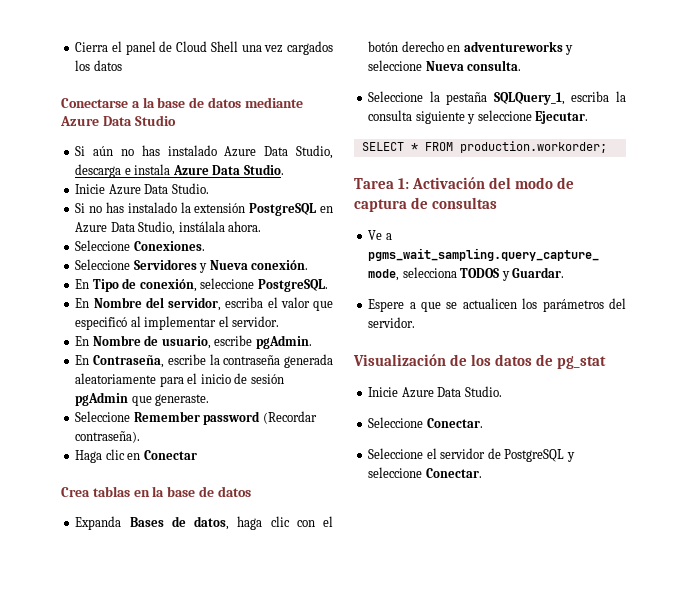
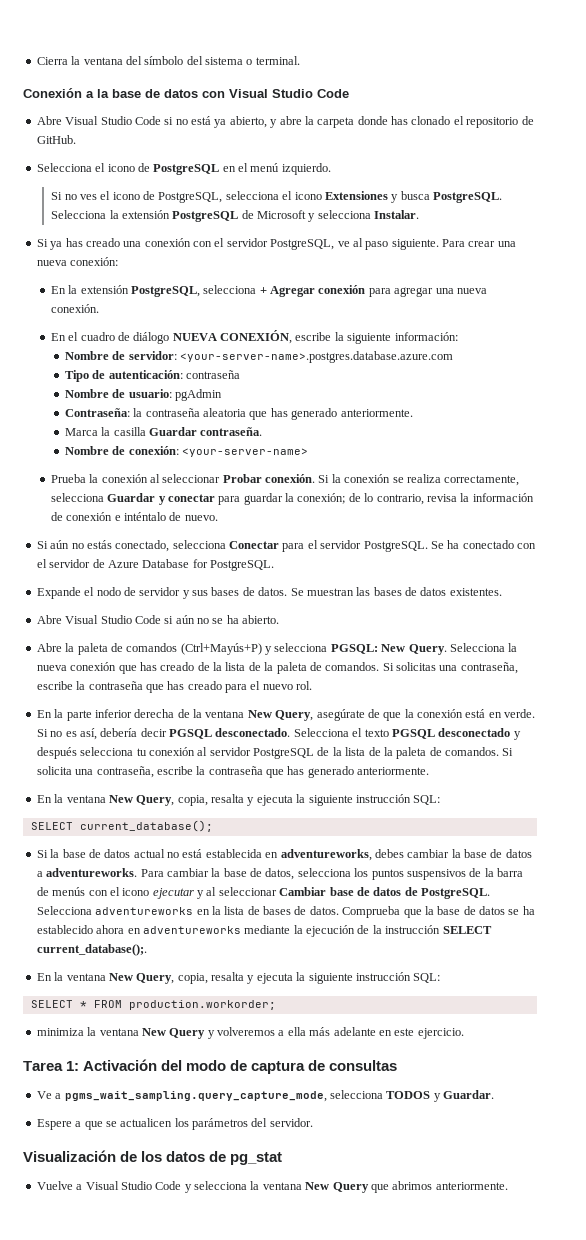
- Cierra el panel de Cloud Shell una vez cargados los datos
- Conectarse a la base de datos mediante Azure Data Studio
- Si aún no has instalado Azure Data Studio, descarga e instala Azure Data Studio.
- Inicie Azure Data Studio.
- Si no has instalado la extensión PostgreSQL en Azure Data Studio, instálala ahora.
- Seleccione Conexiones.
- Seleccione Servidores y Nueva conexión.
- En Tipo de conexión, seleccione PostgreSQL.
- En Nombre del servidor, escriba el valor que especificó al implementar el servidor.
- En Nombre de usuario, escribe pgAdmin.
- En Contraseña, escribe la contraseña generada aleatoriamente para el inicio de sesión pgAdmin que generaste.
- Seleccione Remember password (Recordar contraseña).
- Haga clic en Conectar
- Crea tablas en la base de datos
- Expanda Bases de datos, haga clic con el botón derecho en adventureworks y seleccione Nueva consulta.
- Seleccione la pestaña SQLQuery_1, escriba la consulta siguiente y seleccione Ejecutar.
+ Cierra la ventana del símbolo del sistema o terminal.
+ Conexión a la base de datos con Visual Studio Code
+ Abre Visual Studio Code si no está ya abierto, y abre la carpeta donde has clonado el repositorio de GitHub.
+ Selecciona el icono de PostgreSQL en el menú izquierdo.
+ Si no ves el icono de PostgreSQL, selecciona el icono Extensiones y busca PostgreSQL. Selecciona la extensión PostgreSQL de Microsoft y selecciona Instalar.
+ Si ya has creado una conexión con el servidor PostgreSQL, ve al paso siguiente. Para crear una nueva conexión:
+ En la extensión PostgreSQL, selecciona + Agregar conexión para agregar una nueva conexión.
+ En el cuadro de diálogo NUEVA CONEXIÓN, escribe la siguiente información:
+ Nombre de servidor: <your-server-name>.postgres.database.azure.com
+ Tipo de autenticación: contraseña
+ Nombre de usuario: pgAdmin
+ Contraseña: la contraseña aleatoria que has generado anteriormente.
+ Marca la casilla Guardar contraseña.
+ Nombre de conexión: <your-server-name>
+ Prueba la conexión al seleccionar Probar conexión. Si la conexión se realiza correctamente, selecciona Guardar y conectar para guardar la conexión; de lo contrario, revisa la información de conexión e inténtalo de nuevo.
+ Si aún no estás conectado, selecciona Conectar para el servidor PostgreSQL. Se ha conectado con el servidor de Azure Database for PostgreSQL.
+ Expande el nodo de servidor y sus bases de datos. Se muestran las bases de datos existentes.
+ Abre Visual Studio Code si aún no se ha abierto.
+ Abre la paleta de comandos (Ctrl+Mayús+P) y selecciona PGSQL: New Query. Selecciona la nueva conexión que has creado de la lista de la paleta de comandos. Si solicitas una contraseña, escribe la contraseña que has creado para el nuevo rol.
+ En la parte inferior derecha de la ventana New Query, asegúrate de que la conexión está en verde. Si no es así, debería decir PGSQL desconectado. Selecciona el texto PGSQL desconectado y después selecciona tu conexión al servidor PostgreSQL de la lista de la paleta de comandos. Si solicita una contraseña, escribe la contraseña que has generado anteriormente.
+ En la ventana New Query, copia, resalta y ejecuta la siguiente instrucción SQL:
+ SELECT current_database();
+ Si la base de datos actual no está establecida en adventureworks, debes cambiar la base de datos a adventureworks. Para cambiar la base de datos, selecciona los puntos suspensivos de la barra de menús con el icono ejecutar y al seleccionar Cambiar base de datos de PostgreSQL. Selecciona adventureworks en la lista de bases de datos. Comprueba que la base de datos se ha establecido ahora en adventureworks mediante la ejecución de la instrucción SELECT current_database();.
+ En la ventana New Query, copia, resalta y ejecuta la siguiente instrucción SQL:
  SELECT * FROM production.workorder;
+ minimiza la ventana New Query y volveremos a ella más adelante en este ejercicio.
  Visualización de los datos de pg_stat
- Inicie Azure Data Studio.
- Seleccione Conectar.
- Seleccione el servidor de PostgreSQL y seleccione Conectar.
+ Vuelve a Visual Studio Code y selecciona la ventana New Query que abrimos anteriormente.

